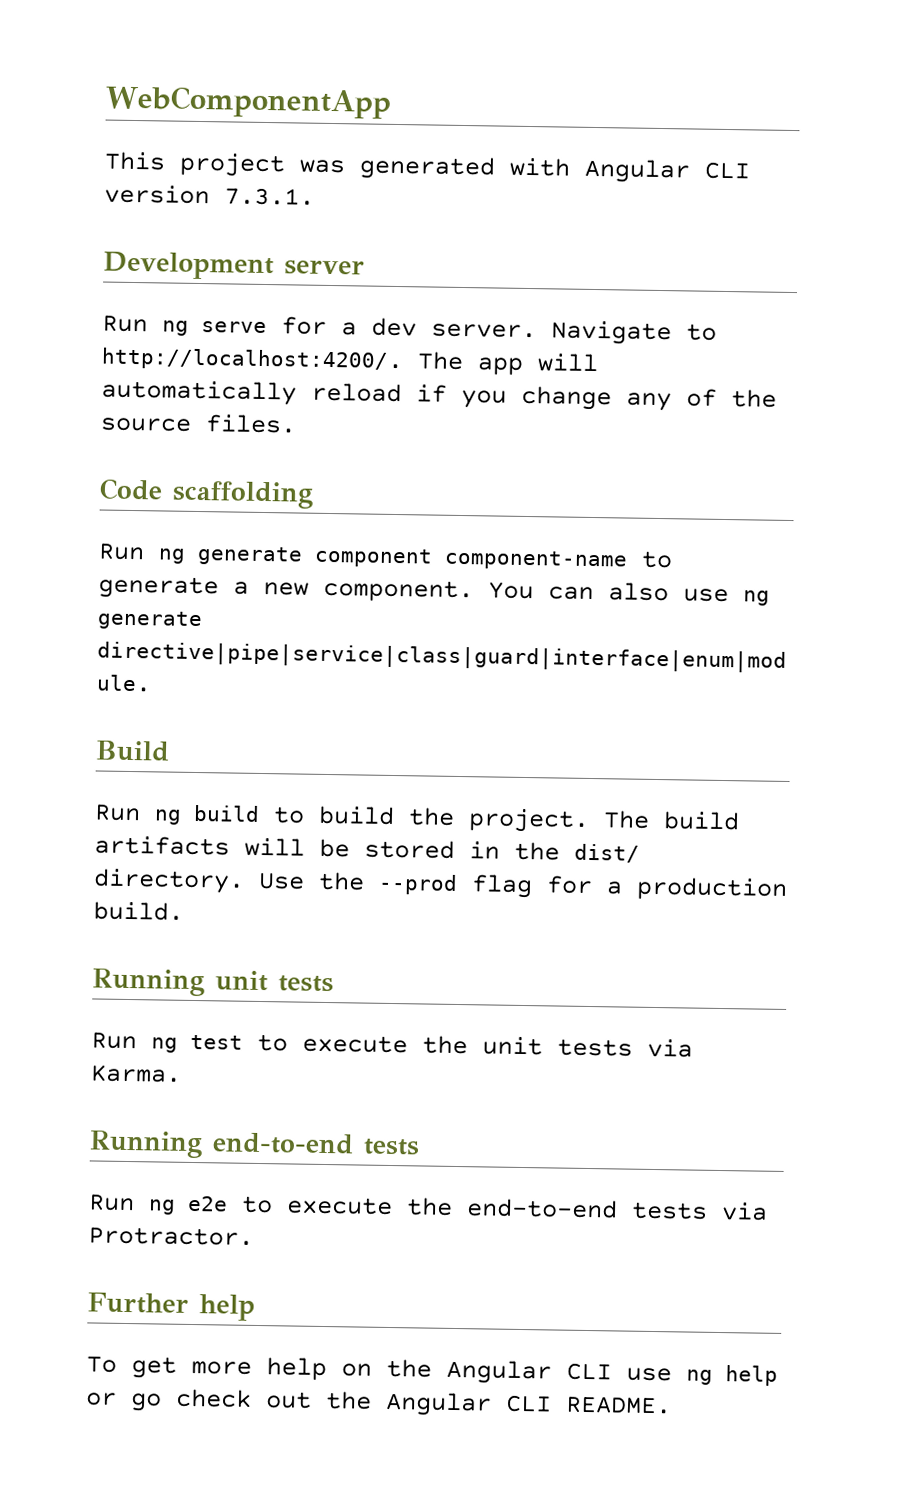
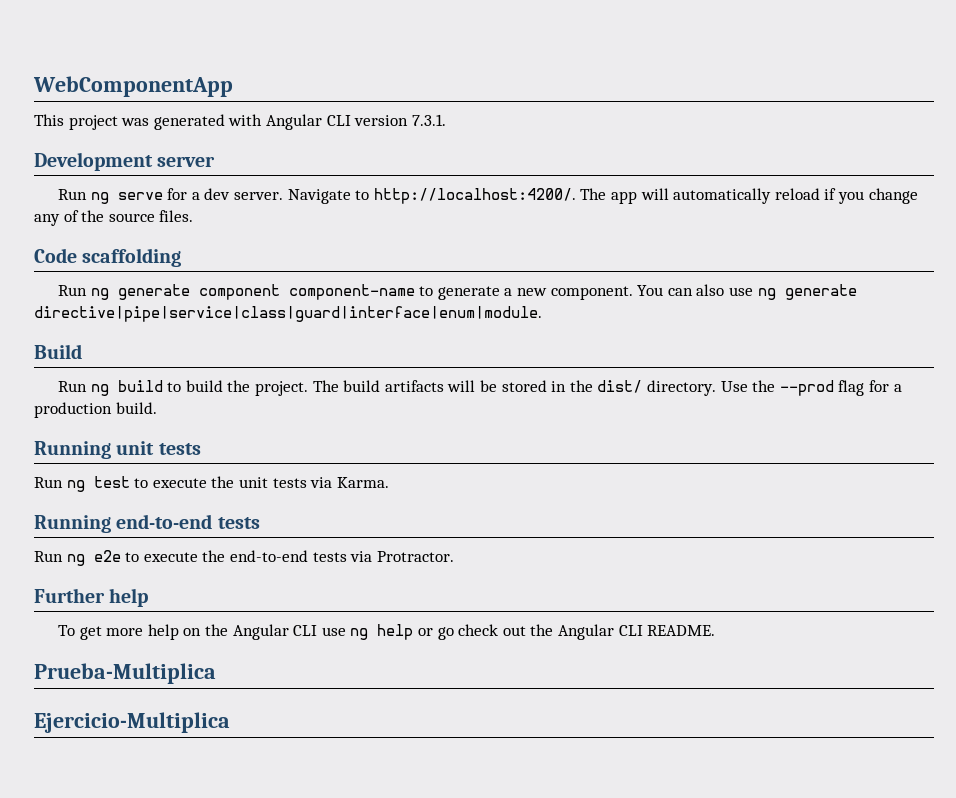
+ Prueba-Multiplica
+ Ejercicio-Multiplica

